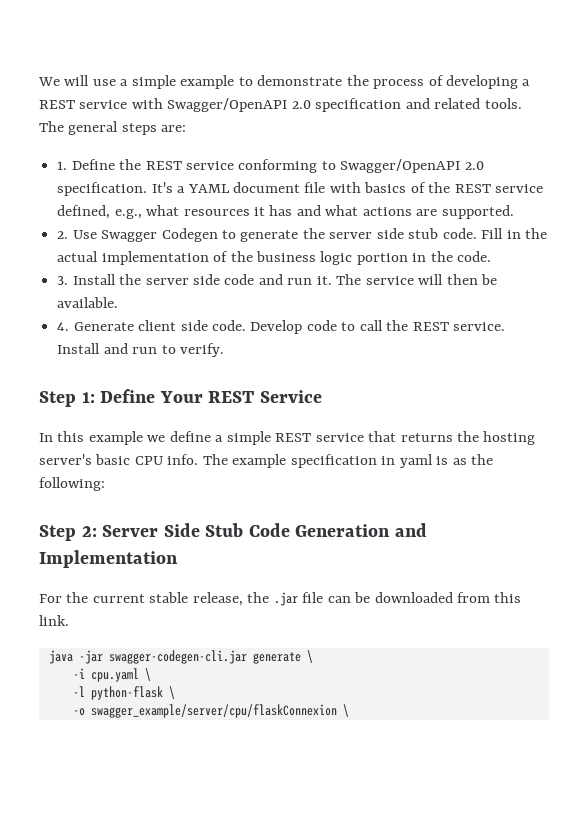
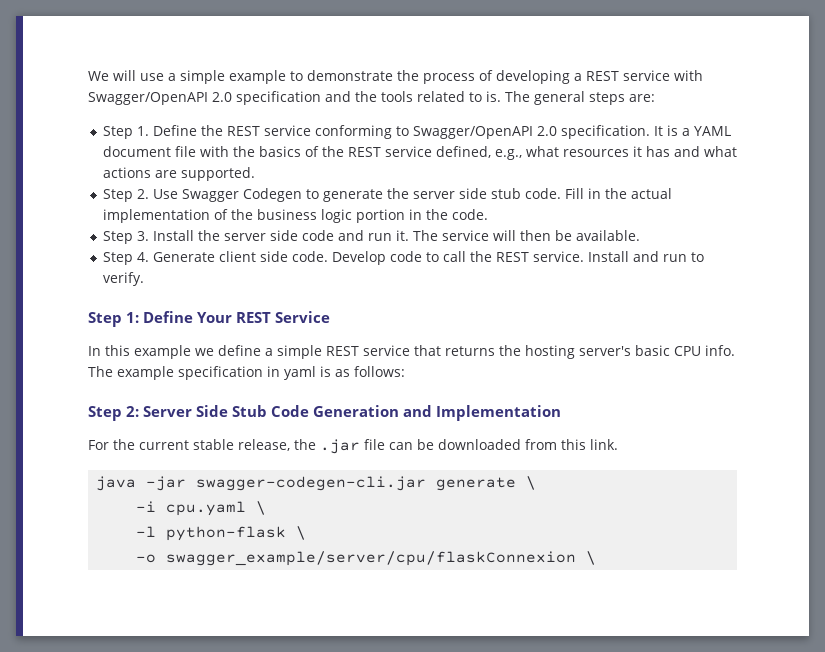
- We will use a simple example to demonstrate the process of developing a REST service with Swagger/OpenAPI 2.0 specification and related tools.
+ We will use a simple example to demonstrate the process of developing a REST service with Swagger/OpenAPI 2.0 specification and the tools related to is.
- 1. Define the REST service conforming to Swagger/OpenAPI 2.0 specification.
+ Step 1. Define the REST service conforming to Swagger/OpenAPI 2.0 specification.
- It's a YAML document file with basics of the REST service defined, e.g., what resources it has and what actions are supported.
+ It is a YAML document file with the basics of the REST service defined, e.g., what resources it has and what actions are supported.
- 2. Use Swagger Codegen to generate the server side stub code.
+ Step 2. Use Swagger Codegen to generate the server side stub code.
- 3. Install the server side code and run it.
+ Step 3. Install the server side code and run it.
- 4. Generate client side code.
+ Step 4. Generate client side code.
- The example specification in yaml is as the following:
+ The example specification in yaml is as follows:

